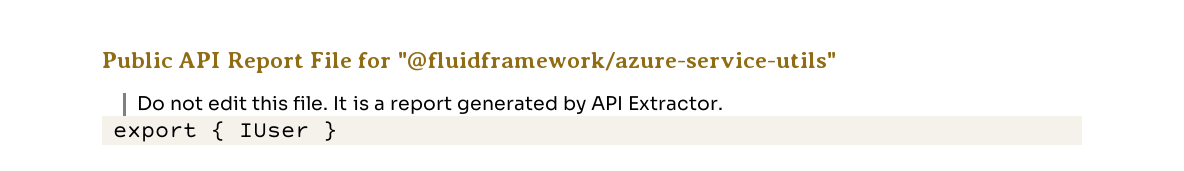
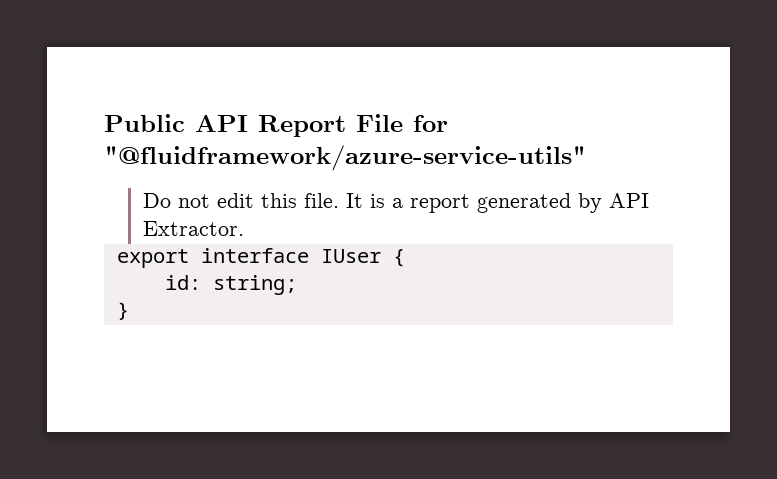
- export { IUser }
+ export interface IUser {
+ id: string;
+ }

